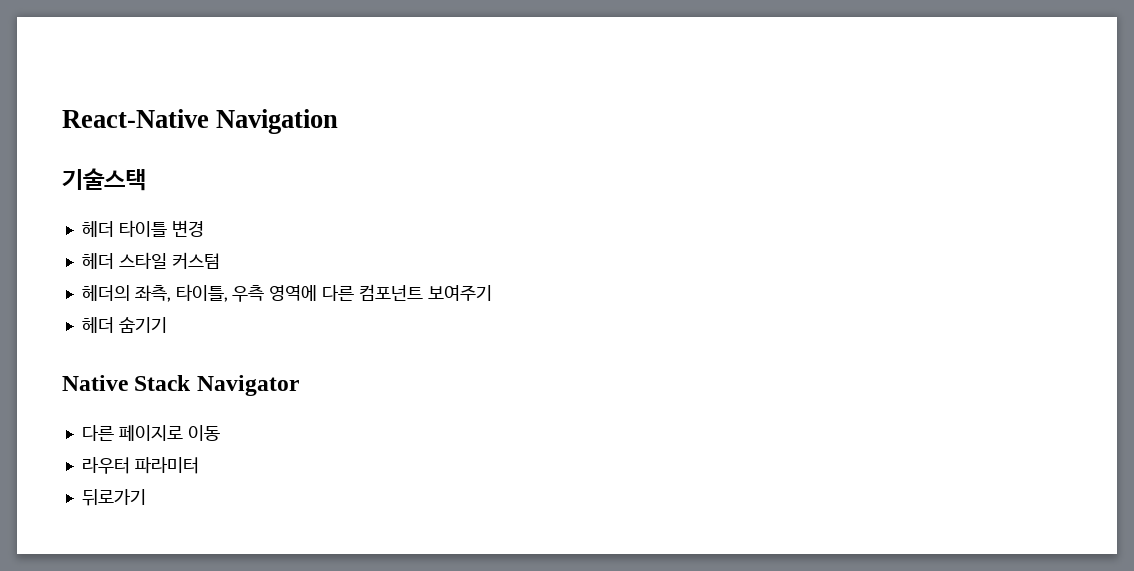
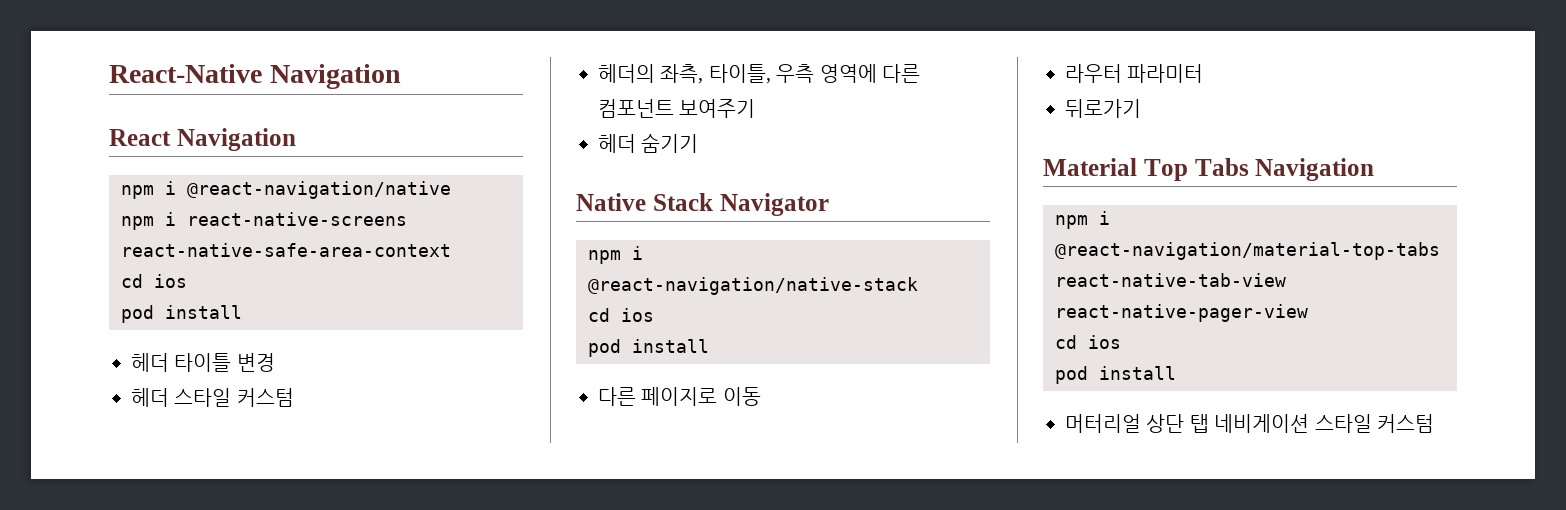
- 기술스택
+ React Navigation
+ npm i @react-navigation/native
+ npm i react-native-screens react-native-safe-area-context
+ cd ios
+ pod install
+ npm i @react-navigation/native-stack
+ cd ios
+ pod install
+ Material Top Tabs Navigation
+ npm i @react-navigation/material-top-tabs react-native-tab-view react-native-pager-view
+ cd ios
+ pod install
+ 머터리얼 상단 탭 네비게이션 스타일 커스텀

